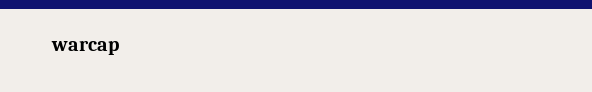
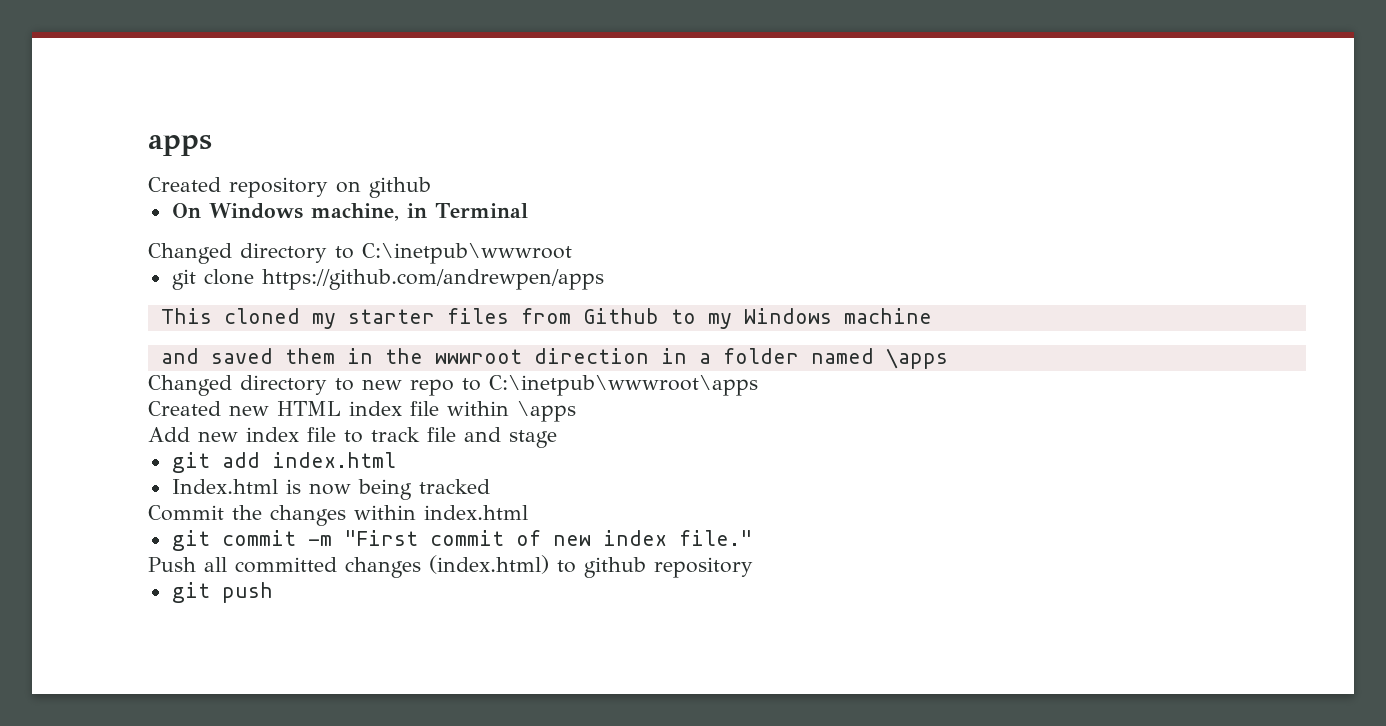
- warcap
+ apps
+ Created repository on github
+ On Windows machine, in Terminal
+ Changed directory to C:\inetpub\wwwroot
+ git clone https://github.com/andrewpen/apps
+ This cloned my starter files from Github to my Windows machine
+ and saved them in the wwwroot direction in a folder named \apps
+ Changed directory to new repo to C:\inetpub\wwwroot\apps
+ Created new HTML index file within \apps
+ Add new index file to track file and stage
+ git add index.html
+ Index.html is now being tracked
+ Commit the changes within index.html
+ git commit -m "First commit of new index file."
+ Push all committed changes (index.html) to github repository
+ git push

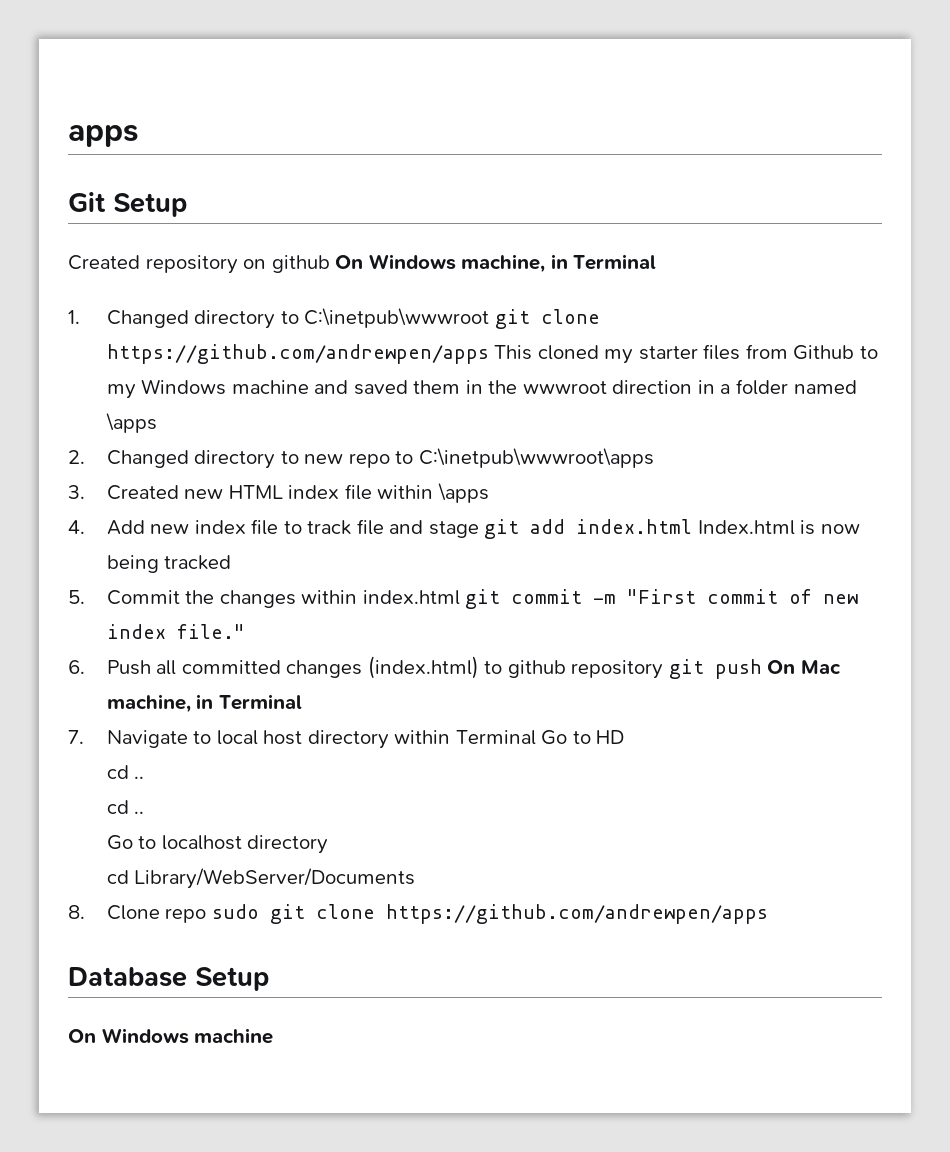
+ Git Setup
- Created repository on github
- On Windows machine, in Terminal
+ Created repository on github On Windows machine, in Terminal
- Changed directory to C:\inetpub\wwwroot
- git clone https://github.com/andrewpen/apps
- This cloned my starter files from Github to my Windows machine
- and saved them in the wwwroot direction in a folder named \apps
+ 1. Changed directory to C:\inetpub\wwwroot git clone https://github.com/andrewpen/apps This cloned my starter files from Github to my Windows machine and saved them in the wwwroot direction in a folder named \apps
- Changed directory to new repo to C:\inetpub\wwwroot\apps
+ 2. Changed directory to new repo to C:\inetpub\wwwroot\apps
- Created new HTML index file within \apps
+ 3. Created new HTML index file within \apps
- Add new index file to track file and stage
- git add index.html
- Index.html is now being tracked
+ 4. Add new index file to track file and stage git add index.html Index.html is now being tracked
- Commit the changes within index.html
- git commit -m "First commit of new index file."
+ 5. Commit the changes within index.html git commit -m "First commit of new index file."
- Push all committed changes (index.html) to github repository
- git push
+ 6. Push all committed changes (index.html) to github repository git push On Mac machine, in Terminal
+ 7. Navigate to local host directory within Terminal Go to HD
+ cd ..
+ cd ..
+ Go to localhost directory
+ cd Library/WebServer/Documents
+ 8. Clone repo sudo git clone https://github.com/andrewpen/apps
+ Database Setup
+ On Windows machine

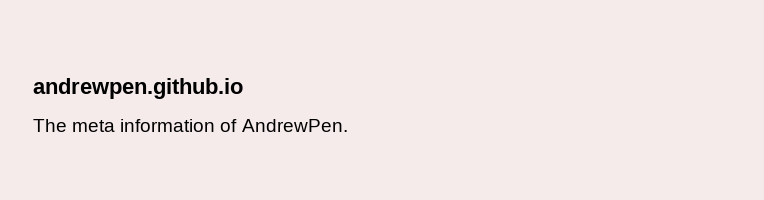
- apps
- Git Setup
- Created repository on github On Windows machine, in Terminal
- 1. Changed directory to C:\inetpub\wwwroot git clone https://github.com/andrewpen/apps This cloned my starter files from Github to my Windows machine and saved them in the wwwroot direction in a folder named \apps
- 2. Changed directory to new repo to C:\inetpub\wwwroot\apps
- 3. Created new HTML index file within \apps
- 4. Add new index file to track file and stage git add index.html Index.html is now being tracked
- 5. Commit the changes within index.html git commit -m "First commit of new index file."
- 6. Push all committed changes (index.html) to github repository git push On Mac machine, in Terminal
- 7. Navigate to local host directory within Terminal Go to HD
- cd ..
- cd ..
- Go to localhost directory
- cd Library/WebServer/Documents
- 8. Clone repo sudo git clone https://github.com/andrewpen/apps
- Database Setup
- On Windows machine
+ andrewpen.github.io
+ The meta information of AndrewPen.

